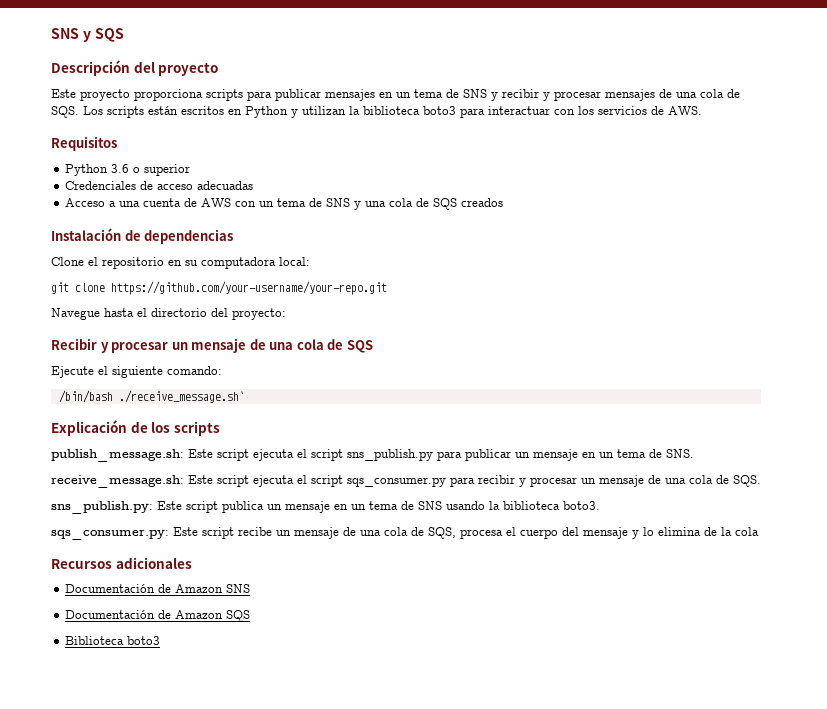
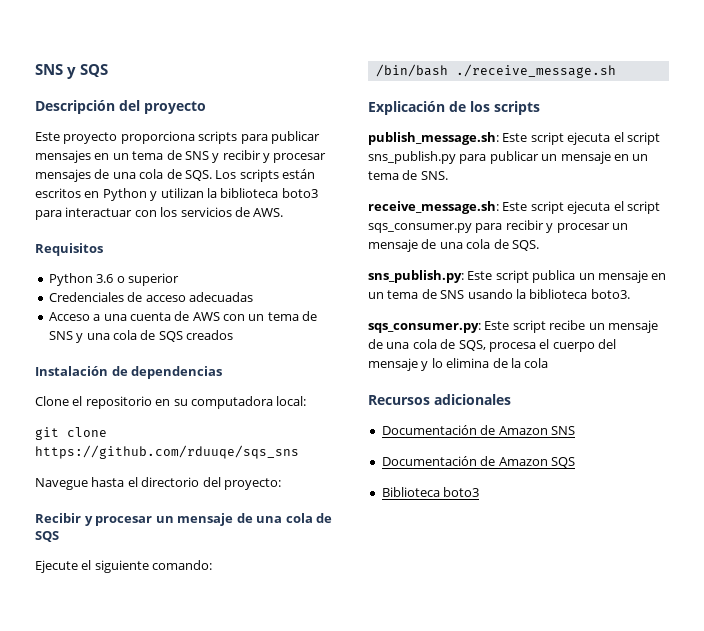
- git clone https://github.com/your-username/your-repo.git
+ git clone https://github.com/rduuqe/sqs_sns
- /bin/bash ./receive_message.sh`
+ /bin/bash ./receive_message.sh

